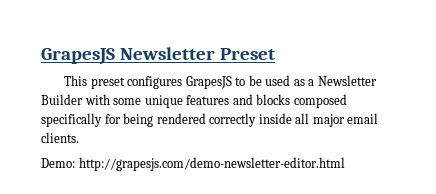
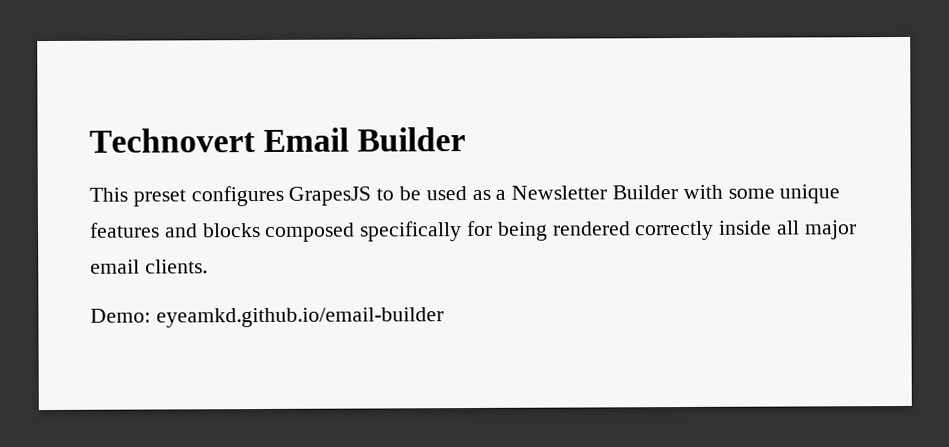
- GrapesJS Newsletter Preset
+ Technovert Email Builder
- Demo: http://grapesjs.com/demo-newsletter-editor.html
+ Demo: eyeamkd.github.io/email-builder

